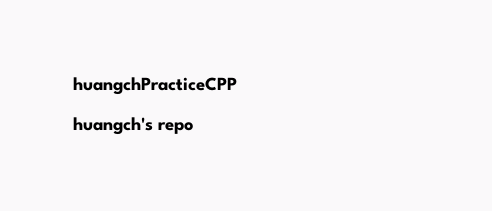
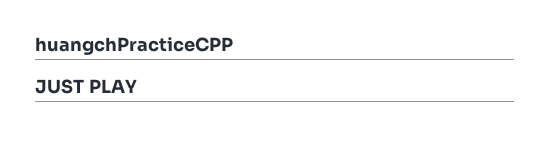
- huangch's repo
+ JUST PLAY

